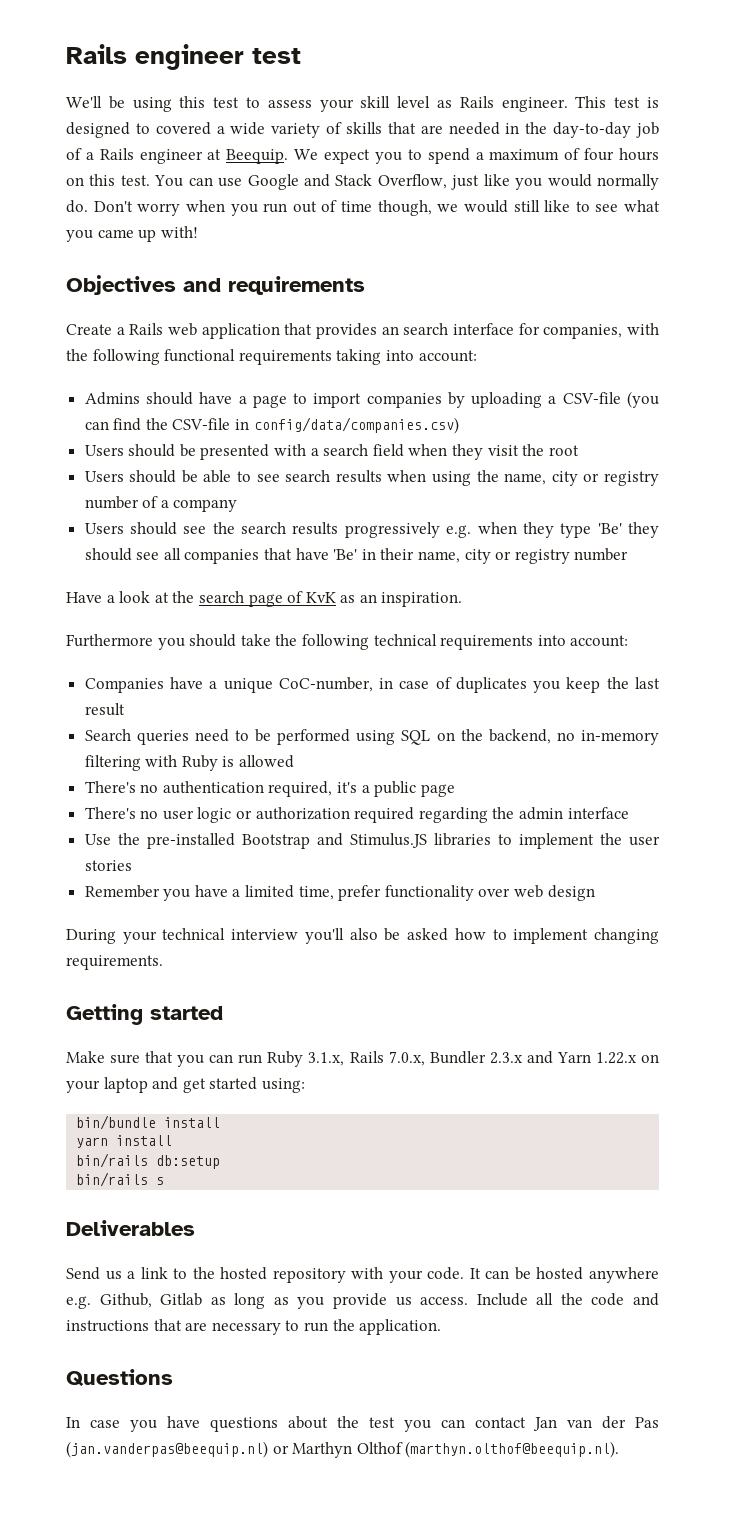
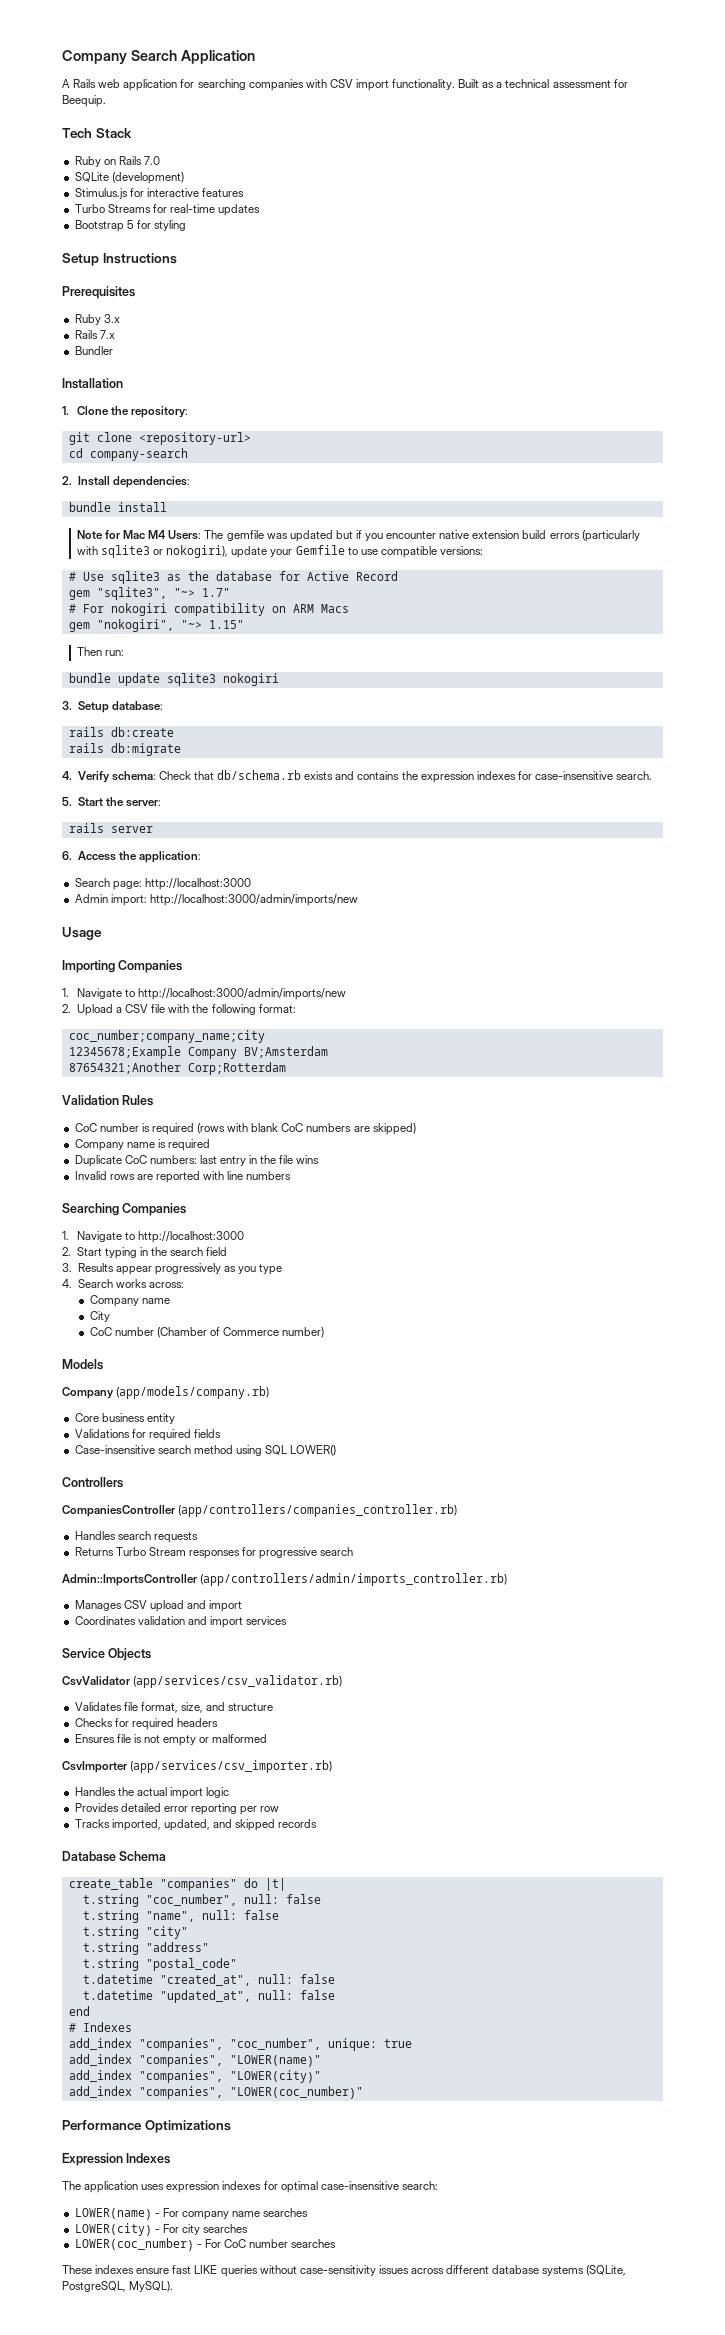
- Rails engineer test
- We'll be using this test to assess your skill level as Rails engineer. This test is designed to covered a wide variety of skills that are needed in the day-to-day job of a Rails engineer at Beequip. We expect you to spend a maximum of four hours on this test. You can use Google and Stack Overflow, just like you would normally do. Don't worry when you run out of time though, we would still like to see what you came up with!
- Objectives and requirements
- Create a Rails web application that provides an search interface for companies, with the following functional requirements taking into account:
- Admins should have a page to import companies by uploading a CSV-file (you can find the CSV-file in config/data/companies.csv)
- Users should be presented with a search field when they visit the root
- Users should be able to see search results when using the name, city or registry number of a company
- Users should see the search results progressively e.g. when they type 'Be' they should see all companies that have 'Be' in their name, city or registry number
- Have a look at the search page of KvK as an inspiration.
- Furthermore you should take the following technical requirements into account:
- Companies have a unique CoC-number, in case of duplicates you keep the last result
- Search queries need to be performed using SQL on the backend, no in-memory filtering with Ruby is allowed
- There's no authentication required, it's a public page
- There's no user logic or authorization required regarding the admin interface
- Use the pre-installed Bootstrap and Stimulus.JS libraries to implement the user stories
- Remember you have a limited time, prefer functionality over web design
- During your technical interview you'll also be asked how to implement changing requirements.
- Getting started
- Make sure that you can run Ruby 3.1.x, Rails 7.0.x, Bundler 2.3.x and Yarn 1.22.x on your laptop and get started using:
- bin/bundle install
- yarn install
- bin/rails db:setup
- bin/rails s
- Deliverables
- Send us a link to the hosted repository with your code. It can be hosted anywhere e.g. Github, Gitlab as long as you provide us access. Include all the code and instructions that are necessary to run the application.
- Questions
- In case you have questions about the test you can contact Jan van der Pas (jan.vanderpas@beequip.nl) or Marthyn Olthof (marthyn.olthof@beequip.nl).
+ Company Search Application
+ A Rails web application for searching companies with CSV import functionality. Built as a technical assessment for Beequip.
+ Tech Stack
+ Ruby on Rails 7.0
+ SQLite (development)
+ Stimulus.js for interactive features
+ Turbo Streams for real-time updates
+ Bootstrap 5 for styling
+ Setup Instructions
+ Prerequisites
+ Ruby 3.x
+ Rails 7.x
+ Bundler
+ Installation
+ 1. Clone the repository:
+ git clone <repository-url>
+ cd company-search
+ 2. Install dependencies:
+ bundle install
+ Note for Mac M4 Users: The gemfile was updated but if you encounter native extension build errors (particularly with sqlite3 or nokogiri), update your Gemfile to use compatible versions:
+ # Use sqlite3 as the database for Active Record
+ gem "sqlite3", "~> 1.7"
+ # For nokogiri compatibility on ARM Macs
+ gem "nokogiri", "~> 1.15"
+ Then run:
+ bundle update sqlite3 nokogiri
+ 3. Setup database:
+ rails db:create
+ rails db:migrate
+ 4. Verify schema: Check that db/schema.rb exists and contains the expression indexes for case-insensitive search.
+ 5. Start the server:
+ rails server
+ 6. Access the application:
+ Search page: http://localhost:3000
+ Admin import: http://localhost:3000/admin/imports/new
+ Usage
+ Importing Companies
+ 1. Navigate to http://localhost:3000/admin/imports/new
+ 2. Upload a CSV file with the following format:
+ coc_number;company_name;city
+ 12345678;Example Company BV;Amsterdam
+ 87654321;Another Corp;Rotterdam
+ Validation Rules
+ CoC number is required (rows with blank CoC numbers are skipped)
+ Company name is required
+ Duplicate CoC numbers: last entry in the file wins
+ Invalid rows are reported with line numbers
+ Searching Companies
+ 1. Navigate to http://localhost:3000
+ 2. Start typing in the search field
+ 3. Results appear progressively as you type
+ 4. Search works across:
+ Company name
+ City
+ CoC number (Chamber of Commerce number)
+ Models
+ Company (app/models/company.rb)
+ Core business entity
+ Validations for required fields
+ Case-insensitive search method using SQL LOWER()
+ Controllers
+ CompaniesController (app/controllers/companies_controller.rb)
+ Handles search requests
+ Returns Turbo Stream responses for progressive search
+ Admin::ImportsController (app/controllers/admin/imports_controller.rb)
+ Manages CSV upload and import
+ Coordinates validation and import services
+ Service Objects
+ CsvValidator (app/services/csv_validator.rb)
+ Validates file format, size, and structure
+ Checks for required headers
+ Ensures file is not empty or malformed
+ CsvImporter (app/services/csv_importer.rb)
+ Handles the actual import logic
+ Provides detailed error reporting per row
+ Tracks imported, updated, and skipped records
+ Database Schema
+ create_table "companies" do |t|
+ t.string "coc_number", null: false
+ t.string "name", null: false
+ t.string "city"
+ t.string "address"
+ t.string "postal_code"
+ t.datetime "created_at", null: false
+ t.datetime "updated_at", null: false
+ end
+ # Indexes
+ add_index "companies", "coc_number", unique: true
+ add_index "companies", "LOWER(name)"
+ add_index "companies", "LOWER(city)"
+ add_index "companies", "LOWER(coc_number)"
+ Performance Optimizations
+ Expression Indexes
+ The application uses expression indexes for optimal case-insensitive search:
+ LOWER(name) - For company name searches
+ LOWER(city) - For city searches
+ LOWER(coc_number) - For CoC number searches
+ These indexes ensure fast LIKE queries without case-sensitivity issues across different database systems (SQLite, PostgreSQL, MySQL).

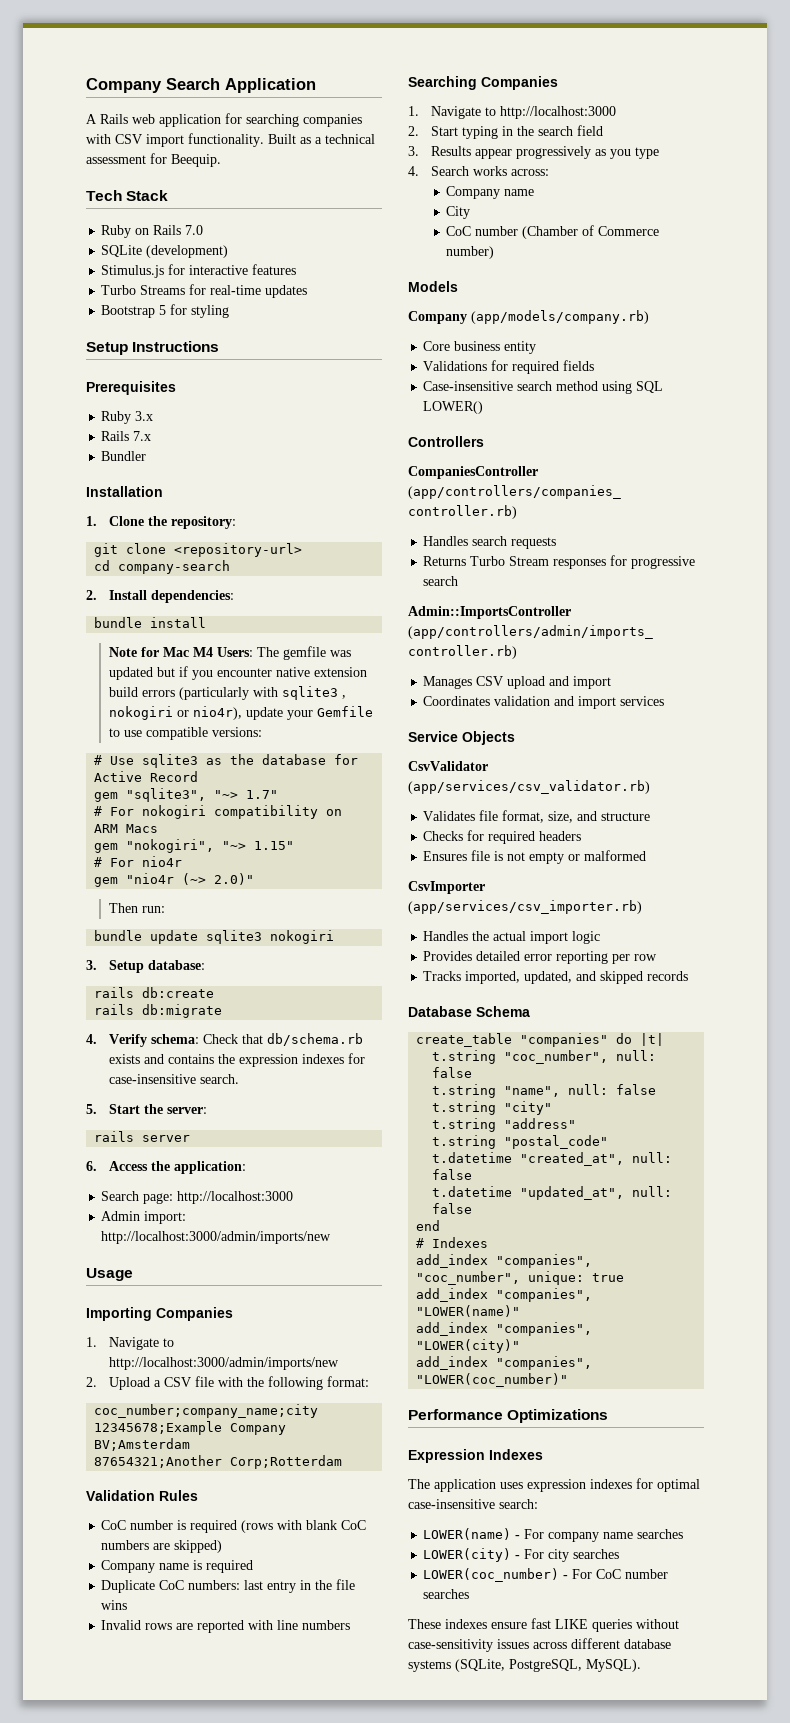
- Note for Mac M4 Users: The gemfile was updated but if you encounter native extension build errors (particularly with sqlite3 or nokogiri), update your Gemfile to use compatible versions:
+ Note for Mac M4 Users: The gemfile was updated but if you encounter native extension build errors (particularly with sqlite3 , nokogiri or nio4r), update your Gemfile to use compatible versions:
+ # For nio4r
+ gem "nio4r (~> 2.0)"

